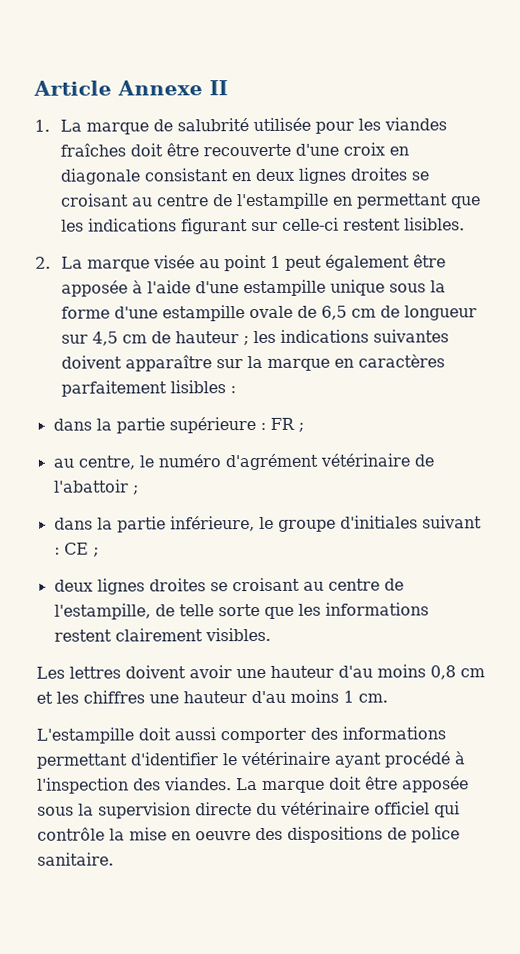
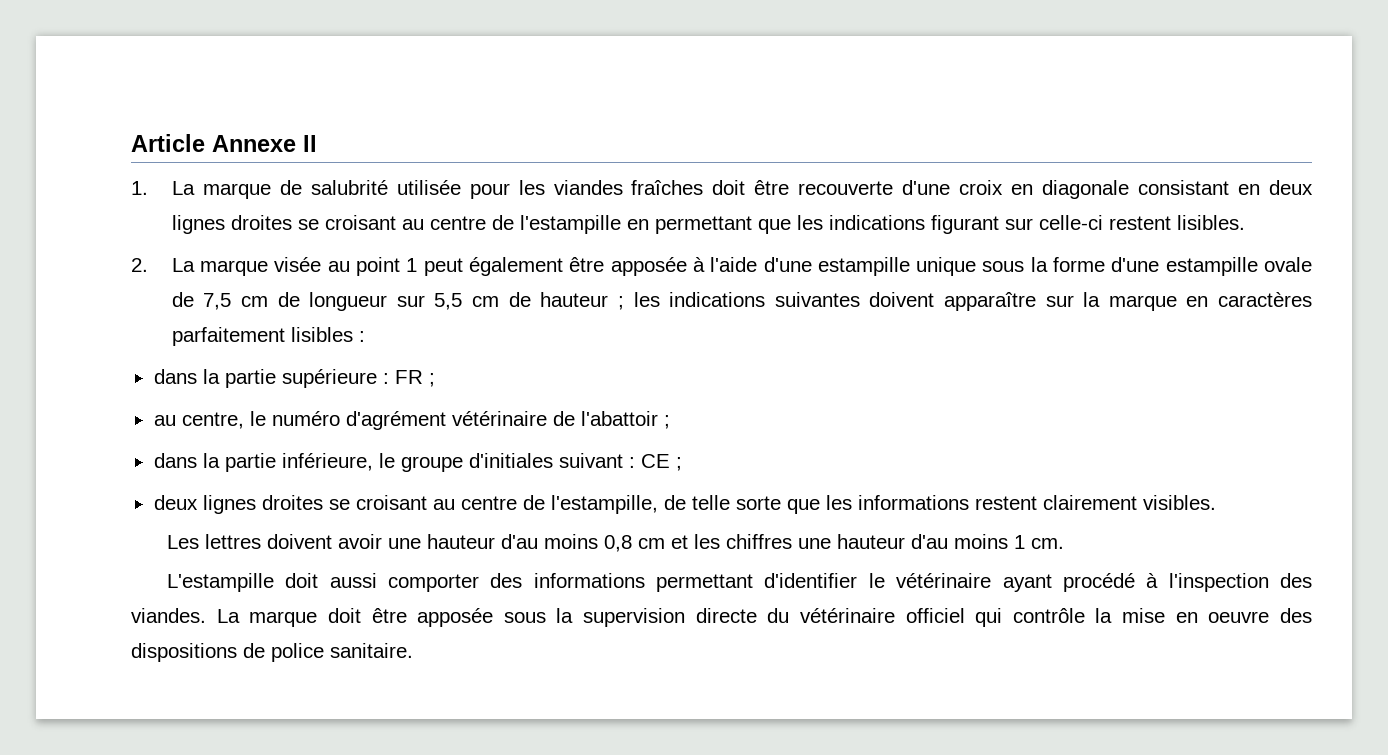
- 2. La marque visée au point 1 peut également être apposée à l'aide d'une estampille unique sous la forme d'une estampille ovale de 6,5 cm de longueur sur 4,5 cm de hauteur ; les indications suivantes doivent apparaître sur la marque en caractères parfaitement lisibles :
+ 2. La marque visée au point 1 peut également être apposée à l'aide d'une estampille unique sous la forme d'une estampille ovale de 7,5 cm de longueur sur 5,5 cm de hauteur ; les indications suivantes doivent apparaître sur la marque en caractères parfaitement lisibles :

